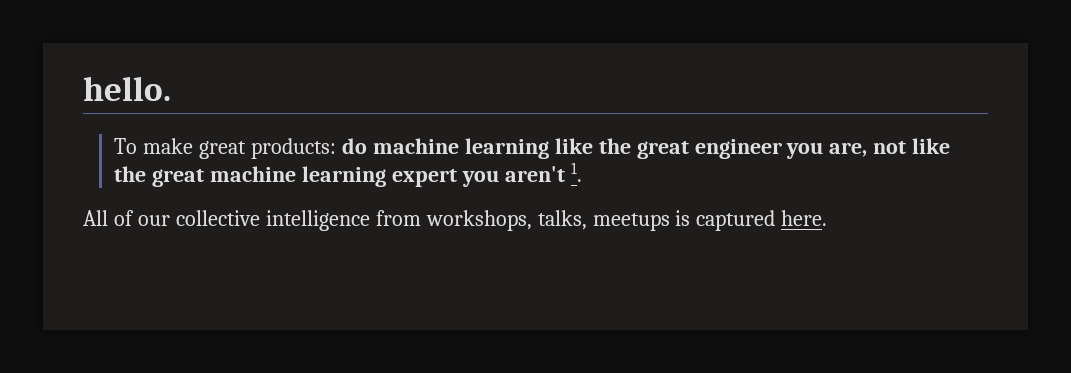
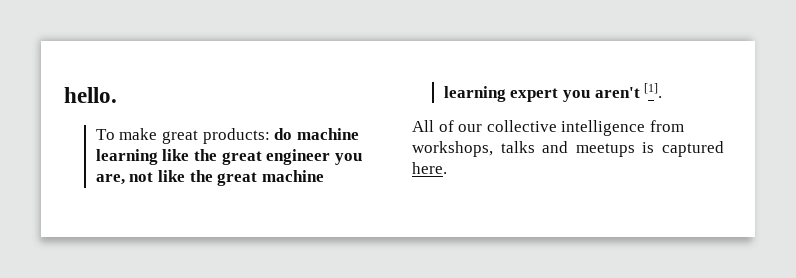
- To make great products: do machine learning like the great engineer you are, not like the great machine learning expert you aren't 1.
+ To make great products: do machine learning like the great engineer you are, not like the great machine learning expert you aren't [1].
- All of our collective intelligence from workshops, talks, meetups is captured here.
+ All of our collective intelligence from workshops, talks and meetups is captured here.

